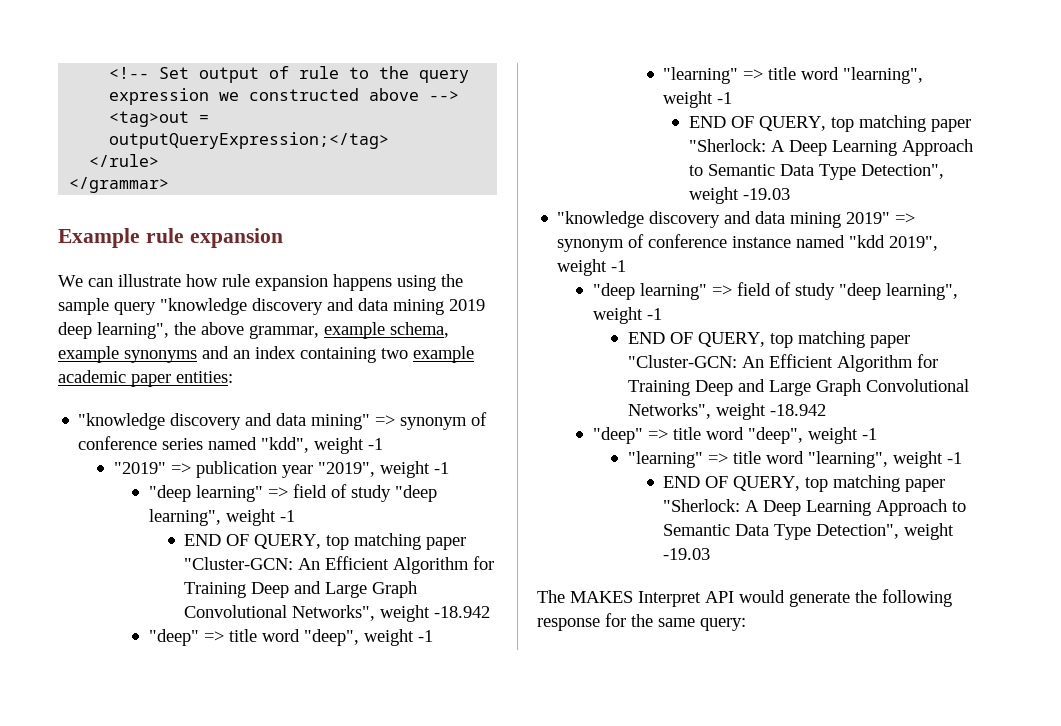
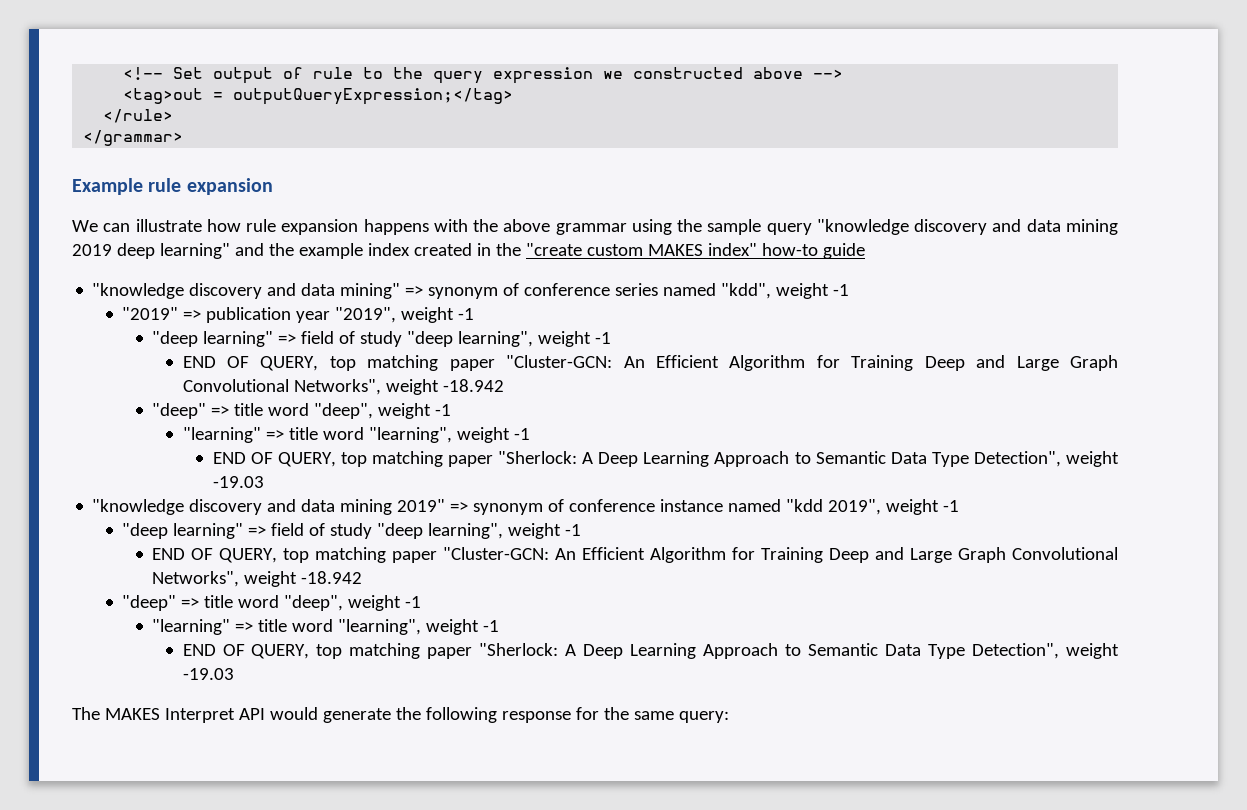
- We can illustrate how rule expansion happens using the sample query "knowledge discovery and data mining 2019 deep learning", the above grammar, example schema, example synonyms and an index containing two example academic paper entities:
+ We can illustrate how rule expansion happens with the above grammar using the sample query "knowledge discovery and data mining 2019 deep learning" and the example index created in the "create custom MAKES index" how-to guide

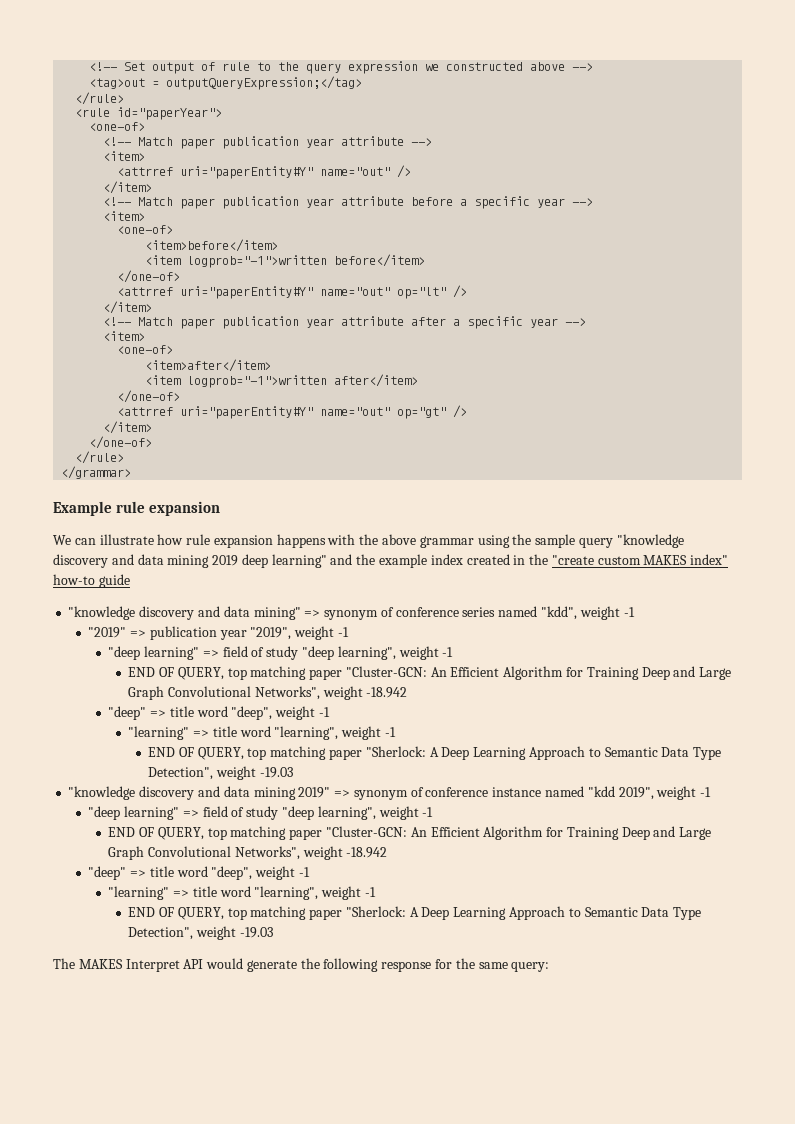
+ <rule id="paperYear">
+ <one-of>
+ <!-- Match paper publication year attribute -->
+ <item>
+ <attrref uri="paperEntity#Y" name="out" />
+ </item>
+ <!-- Match paper publication year attribute before a specific year -->
+ <item>
+ <one-of>
+ <item>before</item>
+ <item logprob="-1">written before</item>
+ </one-of>
+ <attrref uri="paperEntity#Y" name="out" op="lt" />
+ </item>
+ <!-- Match paper publication year attribute after a specific year -->
+ <item>
+ <one-of>
+ <item>after</item>
+ <item logprob="-1">written after</item>
+ </one-of>
+ <attrref uri="paperEntity#Y" name="out" op="gt" />
+ </item>
+ </one-of>
+ </rule>

